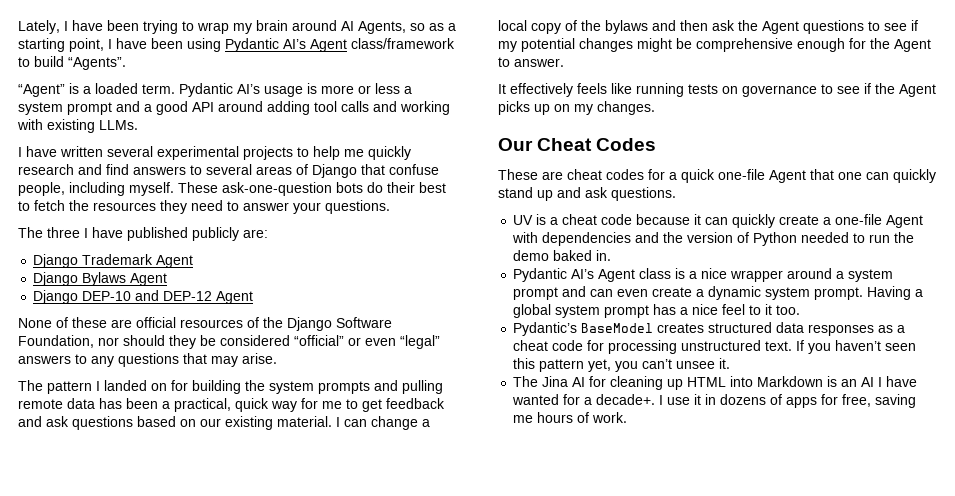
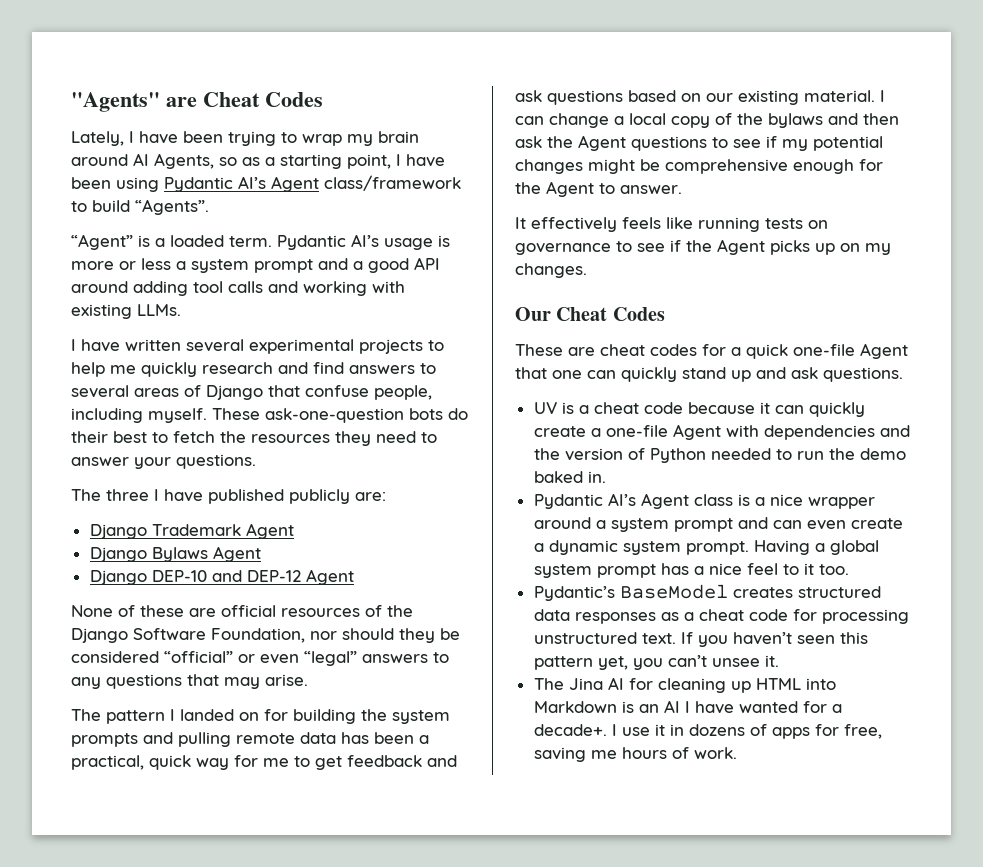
+ "Agents" are Cheat Codes

